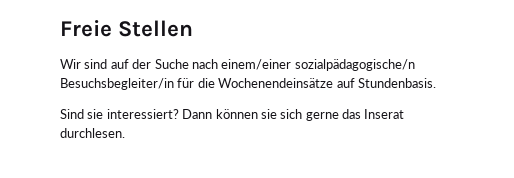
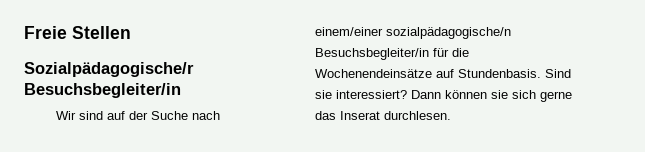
+ Sozialpädagogische/r Besuchsbegleiter/in
- Wir sind auf der Suche nach einem/einer sozialpädagogische/n Besuchsbegleiter/in für die Wochenendeinsätze auf Stundenbasis.
- Sind sie interessiert?
+ Wir sind auf der Suche nach einem/einer sozialpädagogische/n Besuchsbegleiter/in für die Wochenendeinsätze auf Stundenbasis. Sind sie interessiert?

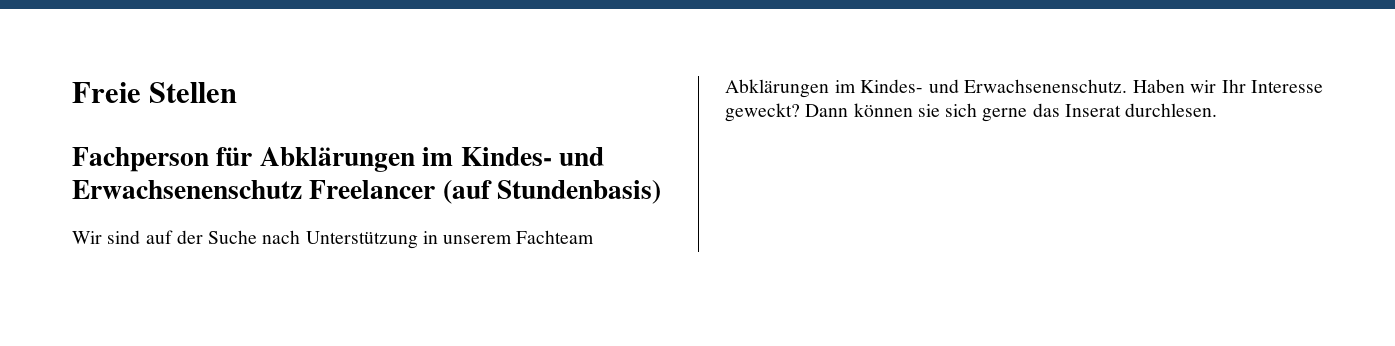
- Sozialpädagogische/r Besuchsbegleiter/in
+ Fachperson für Abklärungen im Kindes- und Erwachsenenschutz Freelancer (auf Stundenbasis)
- Wir sind auf der Suche nach einem/einer sozialpädagogische/n Besuchsbegleiter/in für die Wochenendeinsätze auf Stundenbasis. Sind sie interessiert?
+ Wir sind auf der Suche nach Unterstützung in unserem Fachteam Abklärungen im Kindes- und Erwachsenenschutz. Haben wir Ihr Interesse geweckt?

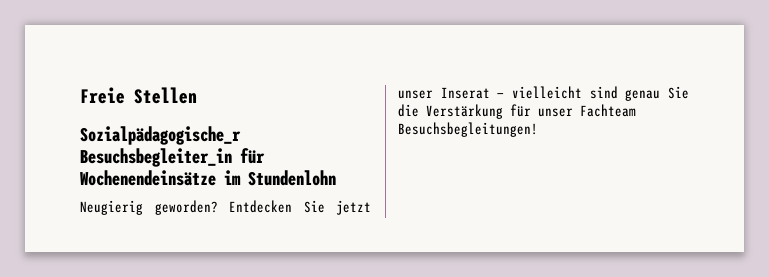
- Fachperson für Abklärungen im Kindes- und Erwachsenenschutz Freelancer (auf Stundenbasis)
- Wir sind auf der Suche nach Unterstützung in unserem Fachteam Abklärungen im Kindes- und Erwachsenenschutz. Haben wir Ihr Interesse geweckt? Dann können sie sich gerne das Inserat durchlesen.
+ Sozialpädagogische_r Besuchsbegleiter_in für Wochenendeinsätze im Stundenlohn
+ Neugierig geworden? Entdecken Sie jetzt unser Inserat — vielleicht sind genau Sie die Verstärkung für unser Fachteam Besuchsbegleitungen!

